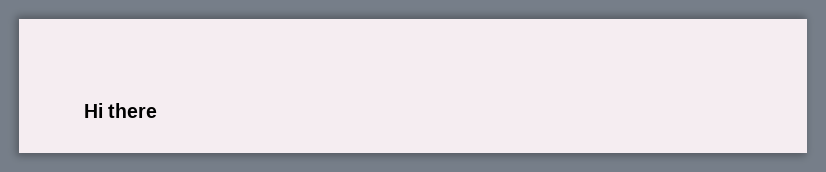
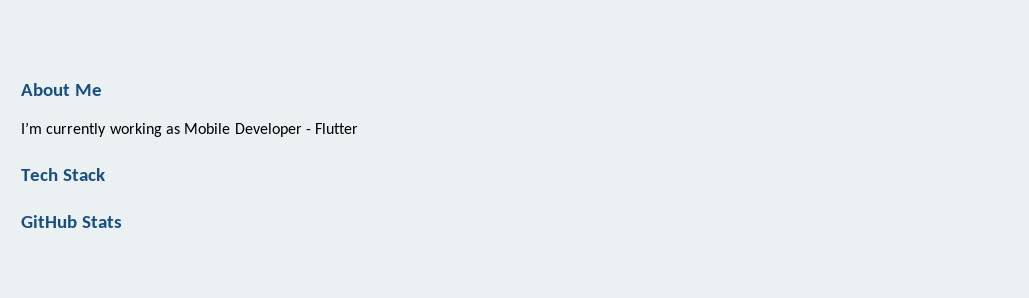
- Hi there
+ About Me
+ I’m currently working as Mobile Developer - Flutter
+ Tech Stack
+ GitHub Stats

